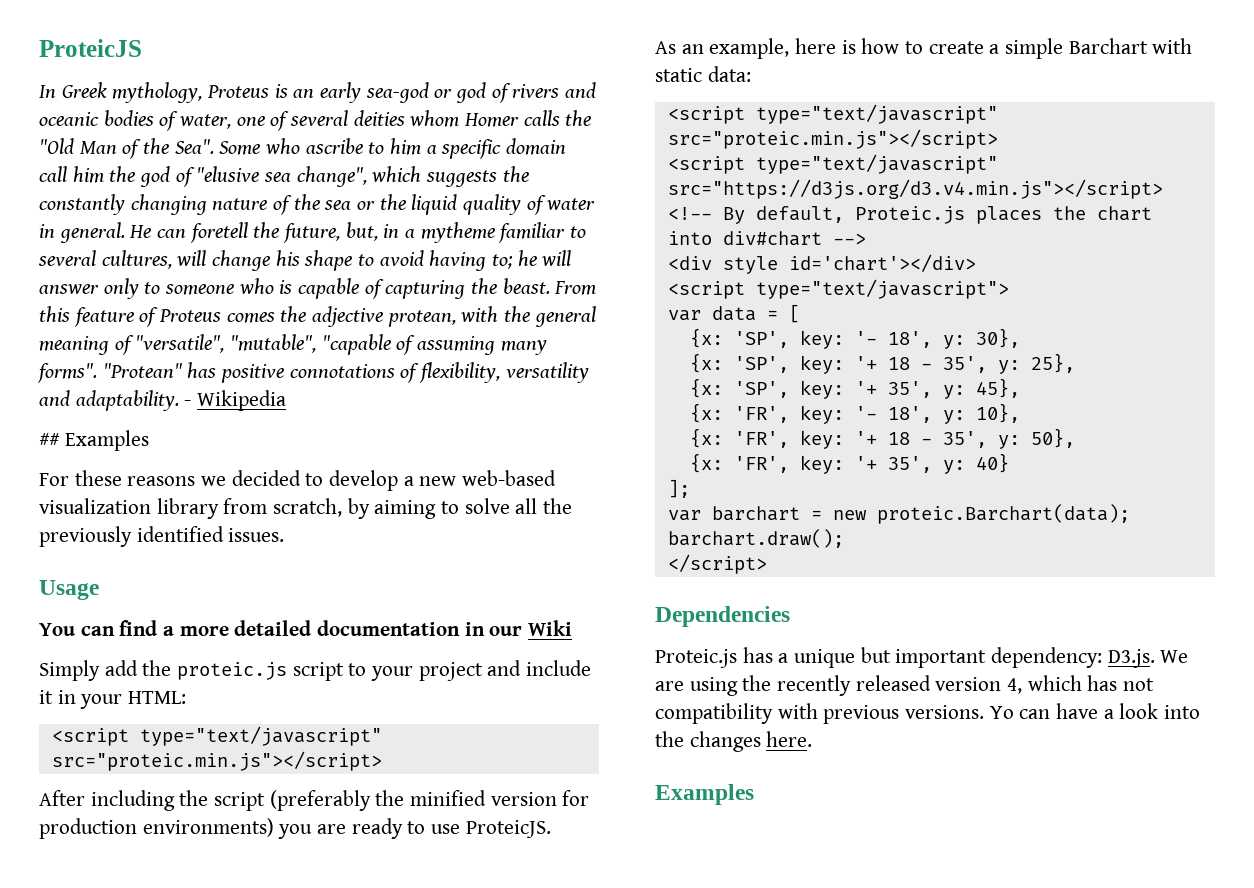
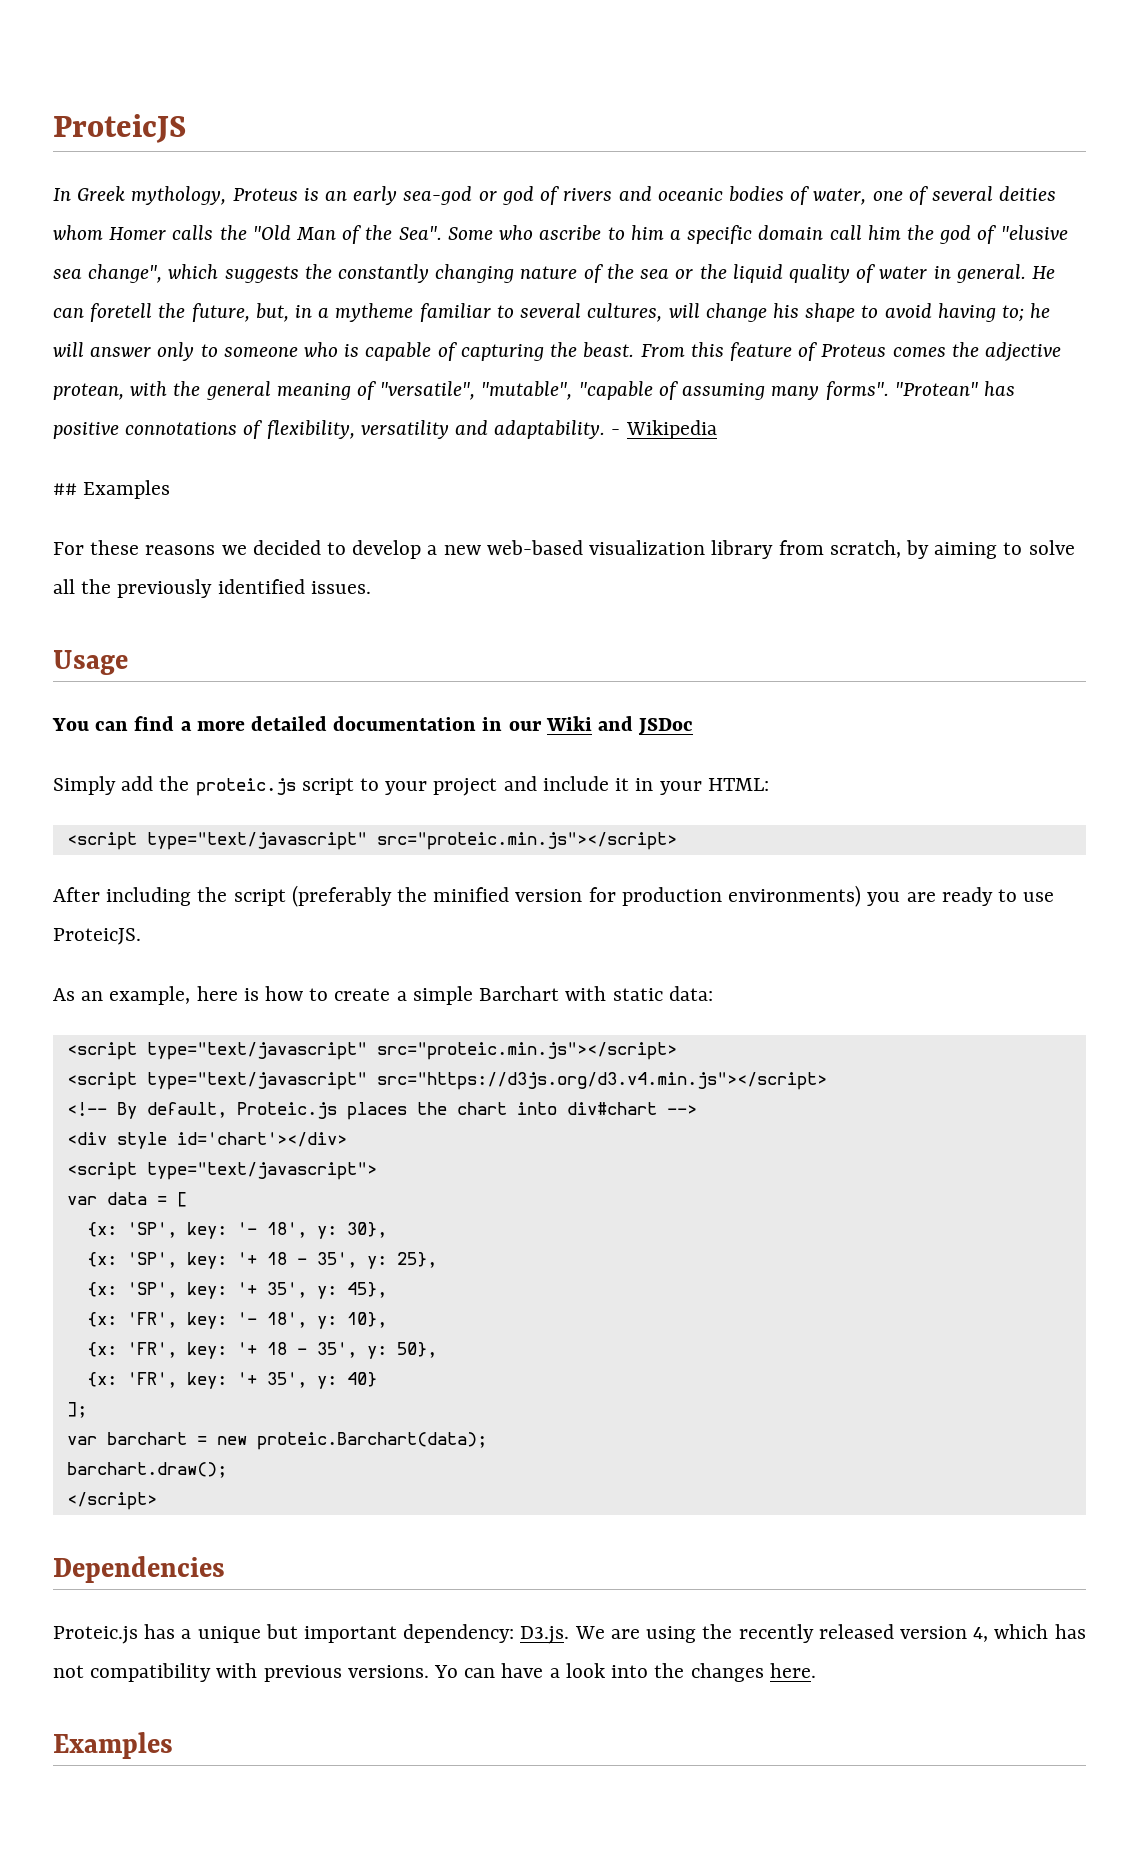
- You can find a more detailed documentation in our Wiki
+ You can find a more detailed documentation in our Wiki and JSDoc

